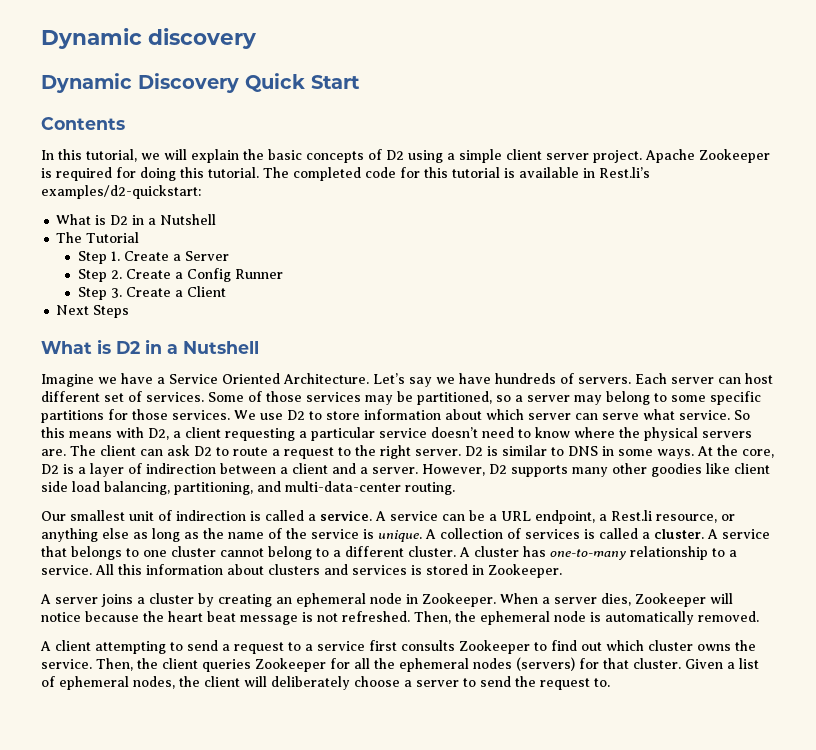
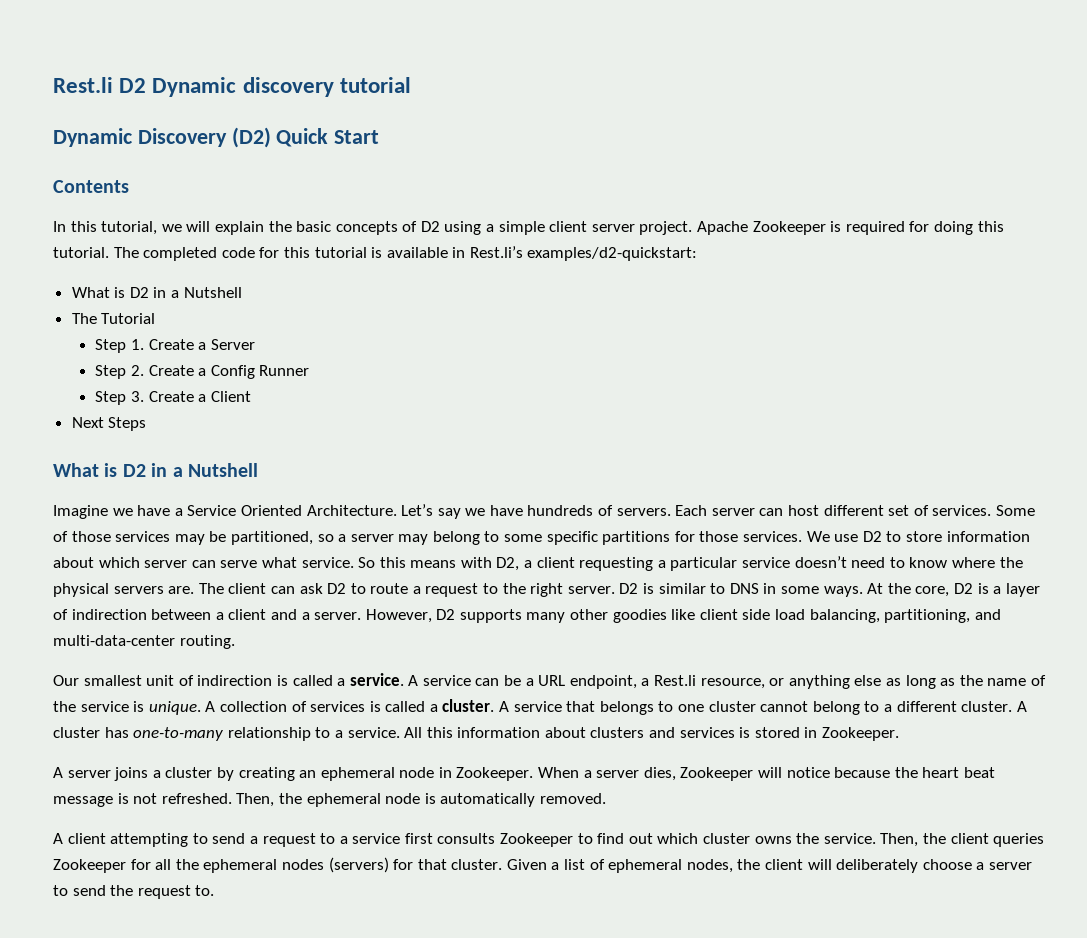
- Dynamic discovery
+ Rest.li D2 Dynamic discovery tutorial
- Dynamic Discovery Quick Start
+ Dynamic Discovery (D2) Quick Start

